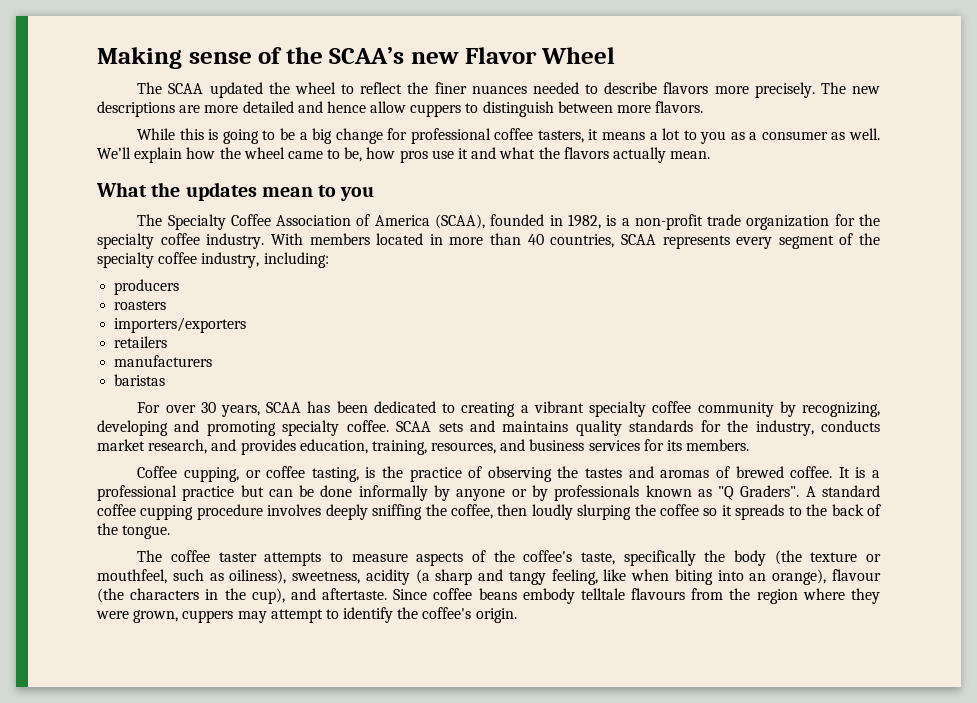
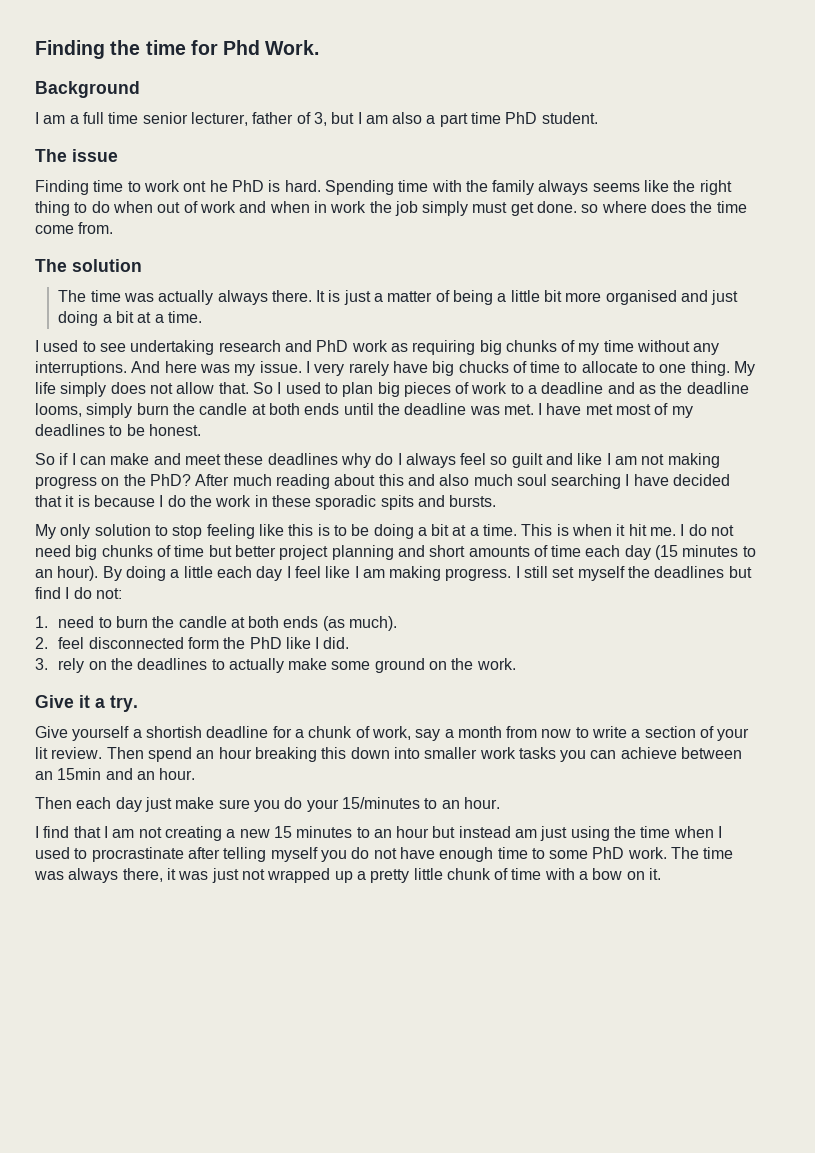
- Making sense of the SCAA’s new Flavor Wheel
- The SCAA updated the wheel to reflect the finer nuances needed to describe flavors more precisely. The new descriptions are more detailed and hence allow cuppers to distinguish between more flavors.
- While this is going to be a big change for professional coffee tasters, it means a lot to you as a consumer as well. We’ll explain how the wheel came to be, how pros use it and what the flavors actually mean.
- What the updates mean to you
- The Specialty Coffee Association of America (SCAA), founded in 1982, is a non-profit trade organization for the specialty coffee industry. With members located in more than 40 countries, SCAA represents every segment of the specialty coffee industry, including:
- producers
- roasters
- importers/exporters
- retailers
- manufacturers
- baristas
- For over 30 years, SCAA has been dedicated to creating a vibrant specialty coffee community by recognizing, developing and promoting specialty coffee. SCAA sets and maintains quality standards for the industry, conducts market research, and provides education, training, resources, and business services for its members.
- Coffee cupping, or coffee tasting, is the practice of observing the tastes and aromas of brewed coffee. It is a professional practice but can be done informally by anyone or by professionals known as "Q Graders". A standard coffee cupping procedure involves deeply sniffing the coffee, then loudly slurping the coffee so it spreads to the back of the tongue.
- The coffee taster attempts to measure aspects of the coffee's taste, specifically the body (the texture or mouthfeel, such as oiliness), sweetness, acidity (a sharp and tangy feeling, like when biting into an orange), flavour (the characters in the cup), and aftertaste. Since coffee beans embody telltale flavours from the region where they were grown, cuppers may attempt to identify the coffee's origin.
+ Finding the time for Phd Work.
+ Background
+ I am a full time senior lecturer, father of 3, but I am also a part time PhD student.
+ The issue
+ Finding time to work ont he PhD is hard. Spending time with the family always seems like the right thing to do when out of work and when in work the job simply must get done. so where does the time come from.
+ The solution
+ The time was actually always there. It is just a matter of being a little bit more organised and just doing a bit at a time.
+ I used to see undertaking research and PhD work as requiring big chunks of my time without any interruptions. And here was my issue. I very rarely have big chucks of time to allocate to one thing. My life simply does not allow that. So I used to plan big pieces of work to a deadline and as the deadline looms, simply burn the candle at both ends until the deadline was met. I have met most of my deadlines to be honest.
+ So if I can make and meet these deadlines why do I always feel so guilt and like I am not making progress on the PhD? After much reading about this and also much soul searching I have decided that it is because I do the work in these sporadic spits and bursts.
+ My only solution to stop feeling like this is to be doing a bit at a time. This is when it hit me. I do not need big chunks of time but better project planning and short amounts of time each day (15 minutes to an hour). By doing a little each day I feel like I am making progress. I still set myself the deadlines but find I do not:
+ 1. need to burn the candle at both ends (as much).
+ 2. feel disconnected form the PhD like I did.
+ 3. rely on the deadlines to actually make some ground on the work.
+ Give it a try.
+ Give yourself a shortish deadline for a chunk of work, say a month from now to write a section of your lit review. Then spend an hour breaking this down into smaller work tasks you can achieve between an 15min and an hour.
+ Then each day just make sure you do your 15/minutes to an hour.
+ I find that I am not creating a new 15 minutes to an hour but instead am just using the time when I used to procrastinate after telling myself you do not have enough time to some PhD work. The time was always there, it was just not wrapped up a pretty little chunk of time with a bow on it.

